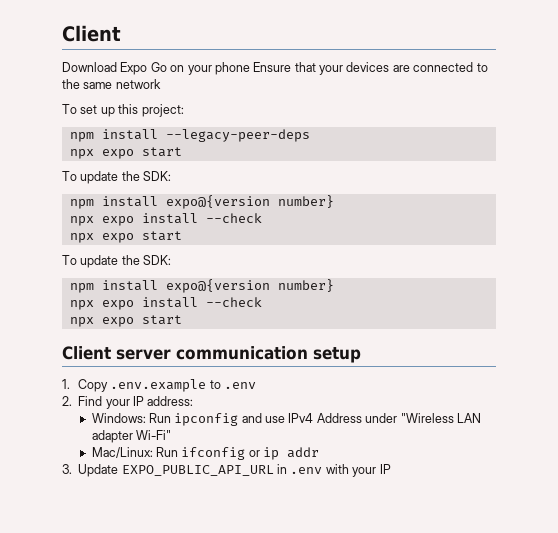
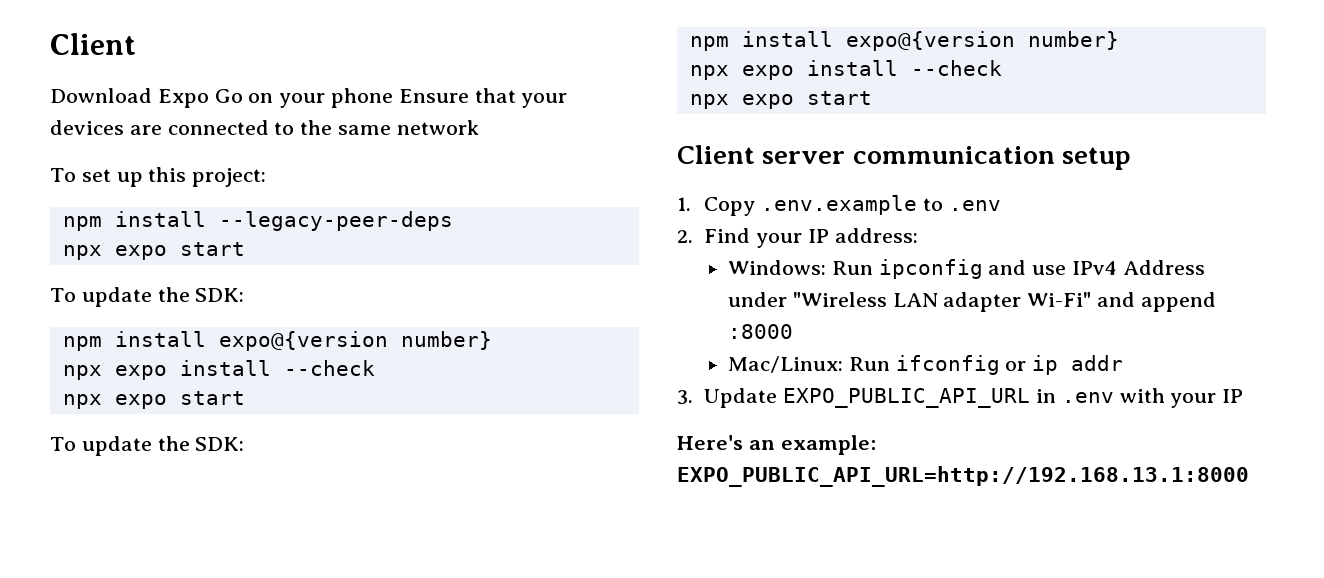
- Windows: Run ipconfig and use IPv4 Address under "Wireless LAN adapter Wi-Fi"
+ Windows: Run ipconfig and use IPv4 Address under "Wireless LAN adapter Wi-Fi" and append :8000
+ Here's an example: EXPO_PUBLIC_API_URL=http://192.168.13.1:8000

